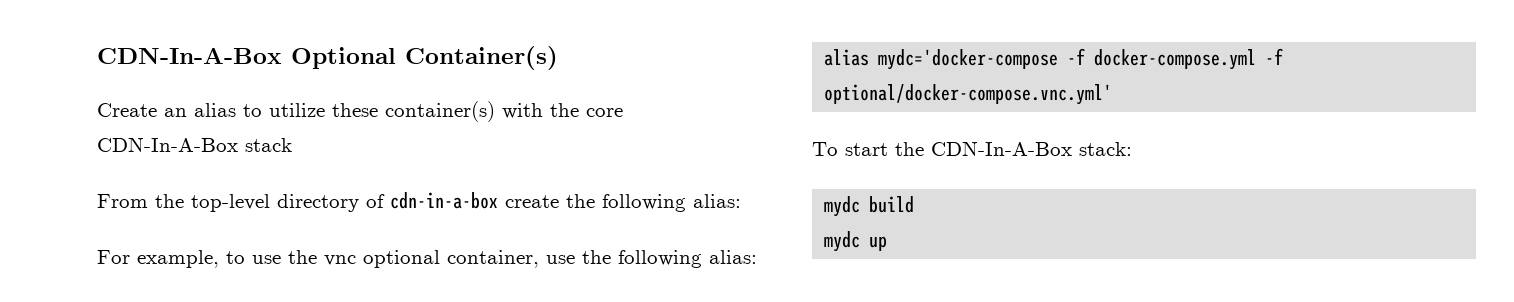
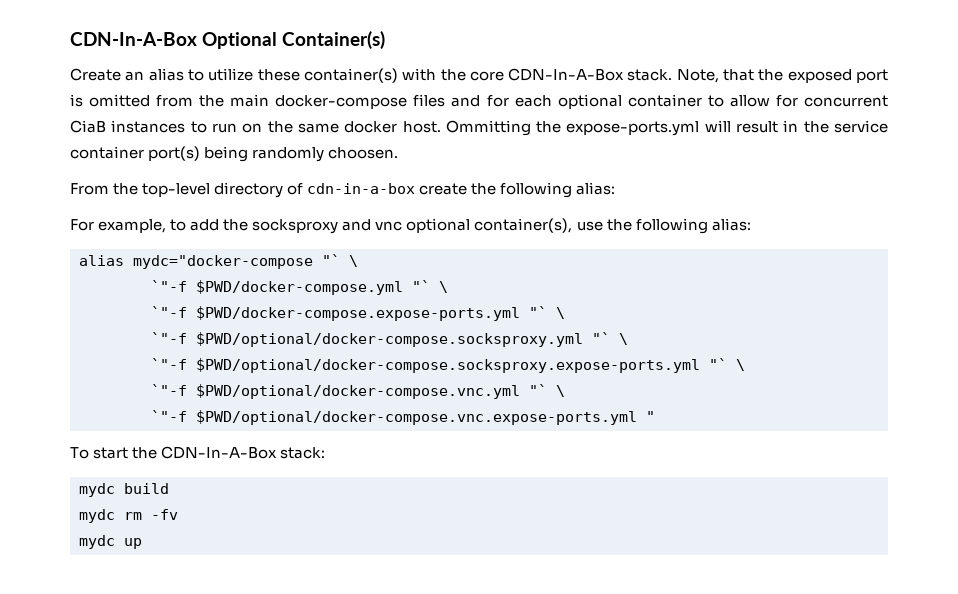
- Create an alias to utilize these container(s) with the core CDN-In-A-Box stack
+ Create an alias to utilize these container(s) with the core CDN-In-A-Box stack. Note, that the exposed port is omitted from the main docker-compose files and for each optional container to allow for concurrent CiaB instances to run on the same docker host. Ommitting the expose-ports.yml will result in the service container port(s) being randomly choosen.
- For example, to use the vnc optional container, use the following alias:
+ For example, to add the socksproxy and vnc optional container(s), use the following alias:
- alias mydc='docker-compose -f docker-compose.yml -f optional/docker-compose.vnc.yml'
+ alias mydc="docker-compose "` \
+ `"-f $PWD/docker-compose.yml "` \
+ `"-f $PWD/docker-compose.expose-ports.yml "` \
+ `"-f $PWD/optional/docker-compose.socksproxy.yml "` \
+ `"-f $PWD/optional/docker-compose.socksproxy.expose-ports.yml "` \
+ `"-f $PWD/optional/docker-compose.vnc.yml "` \
+ `"-f $PWD/optional/docker-compose.vnc.expose-ports.yml "
+ mydc rm -fv

